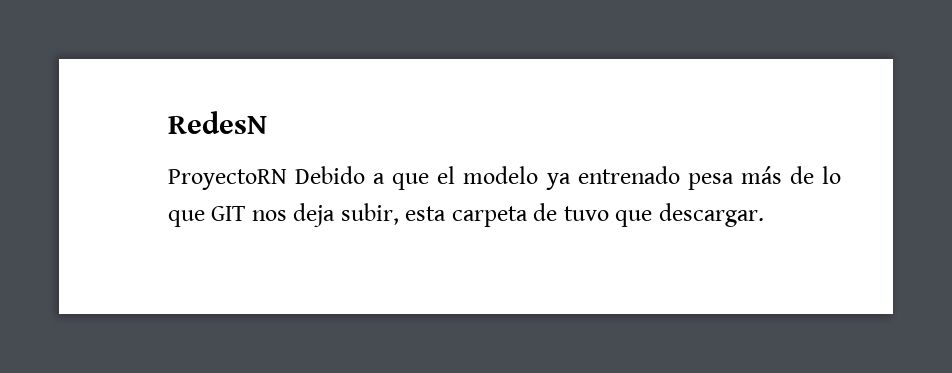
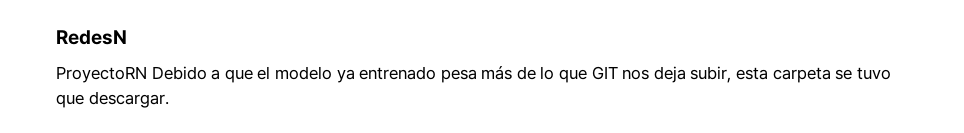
- ProyectoRN Debido a que el modelo ya entrenado pesa más de lo que GIT nos deja subir, esta carpeta de tuvo que descargar.
+ ProyectoRN Debido a que el modelo ya entrenado pesa más de lo que GIT nos deja subir, esta carpeta se tuvo que descargar.

